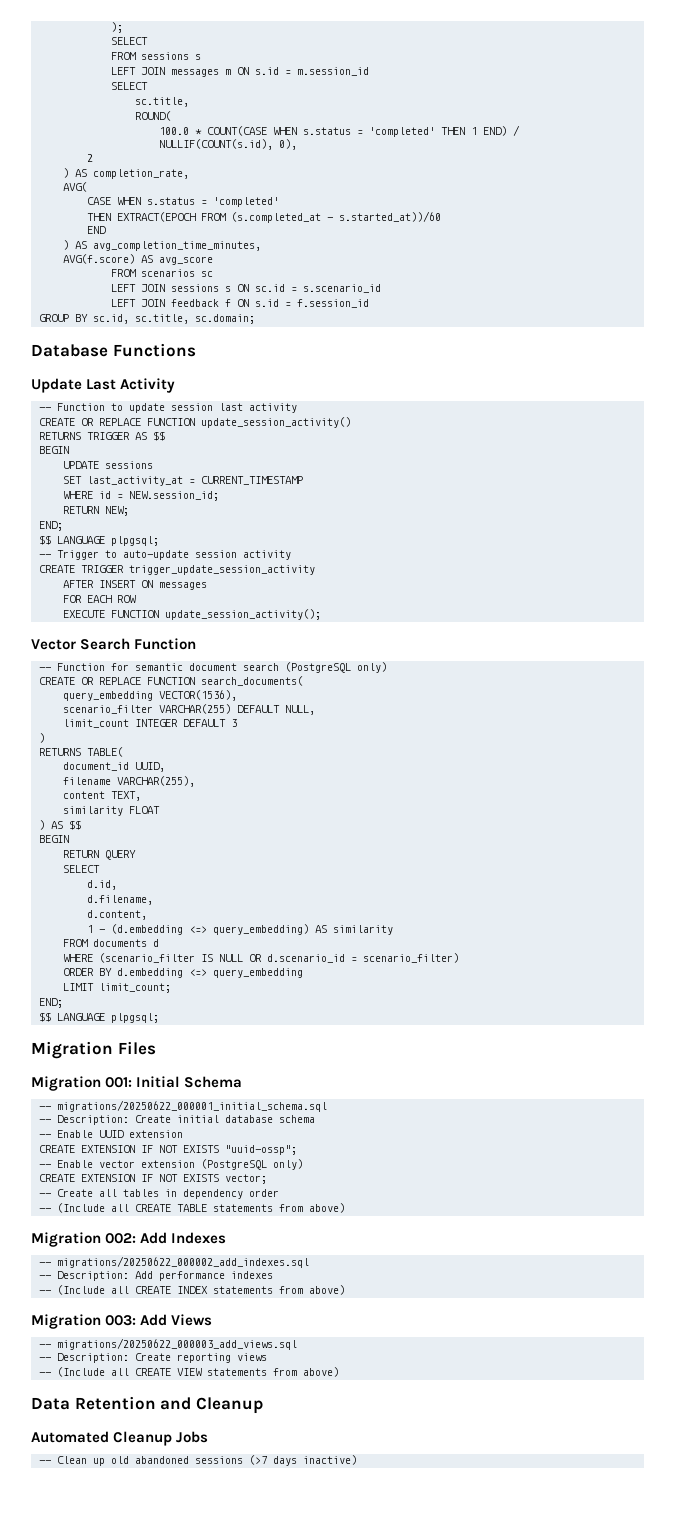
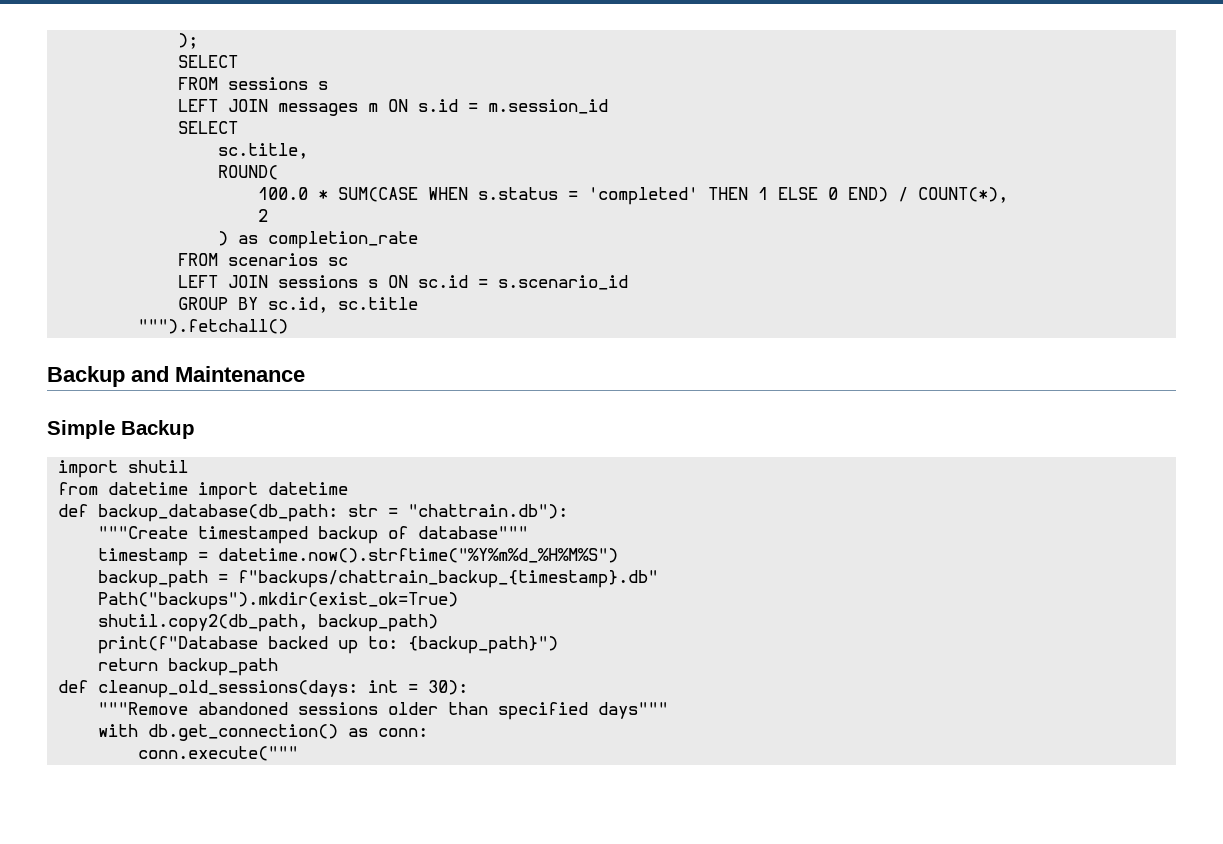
- 100.0 * COUNT(CASE WHEN s.status = 'completed' THEN 1 END) / NULLIF(COUNT(s.id), 0),
+ 100.0 * SUM(CASE WHEN s.status = 'completed' THEN 1 ELSE 0 END) / COUNT(*),
  2
- ) AS completion_rate,
- AVG(
- CASE WHEN s.status = 'completed'
- THEN EXTRACT(EPOCH FROM (s.completed_at - s.started_at))/60
- END
- ) AS avg_completion_time_minutes,
- AVG(f.score) AS avg_score
+ ) as completion_rate
- LEFT JOIN feedback f ON s.id = f.session_id
- GROUP BY sc.id, sc.title, sc.domain;
- Database Functions
- Update Last Activity
- -- Function to update session last activity
- CREATE OR REPLACE FUNCTION update_session_activity()
- RETURNS TRIGGER AS $$
- BEGIN
- UPDATE sessions
- SET last_activity_at = CURRENT_TIMESTAMP
- WHERE id = NEW.session_id;
- RETURN NEW;
- END;
- $$ LANGUAGE plpgsql;
- -- Trigger to auto-update session activity
- CREATE TRIGGER trigger_update_session_activity
- AFTER INSERT ON messages
- FOR EACH ROW
- EXECUTE FUNCTION update_session_activity();
- Vector Search Function
- -- Function for semantic document search (PostgreSQL only)
- CREATE OR REPLACE FUNCTION search_documents(
- query_embedding VECTOR(1536),
- scenario_filter VARCHAR(255) DEFAULT NULL,
- limit_count INTEGER DEFAULT 3
- )
- RETURNS TABLE(
- document_id UUID,
- filename VARCHAR(255),
- content TEXT,
- similarity FLOAT
- ) AS $$
- BEGIN
- RETURN QUERY
- SELECT
- d.id,
- d.filename,
- d.content,
- 1 - (d.embedding <=> query_embedding) AS similarity
- FROM documents d
- WHERE (scenario_filter IS NULL OR d.scenario_id = scenario_filter)
- ORDER BY d.embedding <=> query_embedding
- LIMIT limit_count;
- END;
- $$ LANGUAGE plpgsql;
- Migration Files
- Migration 001: Initial Schema
- -- migrations/20250622_000001_initial_schema.sql
- -- Description: Create initial database schema
- -- Enable UUID extension
- CREATE EXTENSION IF NOT EXISTS "uuid-ossp";
- -- Enable vector extension (PostgreSQL only)
- CREATE EXTENSION IF NOT EXISTS vector;
- -- Create all tables in dependency order
- -- (Include all CREATE TABLE statements from above)
- Migration 002: Add Indexes
- -- migrations/20250622_000002_add_indexes.sql
- -- Description: Add performance indexes
- -- (Include all CREATE INDEX statements from above)
- Migration 003: Add Views
- -- migrations/20250622_000003_add_views.sql
- -- Description: Create reporting views
- -- (Include all CREATE VIEW statements from above)
- Data Retention and Cleanup
- Automated Cleanup Jobs
- -- Clean up old abandoned sessions (>7 days inactive)
+ GROUP BY sc.id, sc.title
+ """).fetchall()
+ Backup and Maintenance
+ Simple Backup
+ import shutil
+ from datetime import datetime
+ def backup_database(db_path: str = "chattrain.db"):
+ """Create timestamped backup of database"""
+ timestamp = datetime.now().strftime("%Y%m%d_%H%M%S")
+ backup_path = f"backups/chattrain_backup_{timestamp}.db"
+ Path("backups").mkdir(exist_ok=True)
+ shutil.copy2(db_path, backup_path)
+ print(f"Database backed up to: {backup_path}")
+ return backup_path
+ def cleanup_old_sessions(days: int = 30):
+ """Remove abandoned sessions older than specified days"""
+ with db.get_connection() as conn:
+ conn.execute("""

